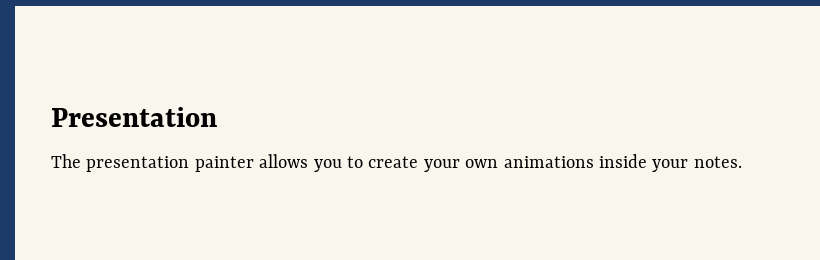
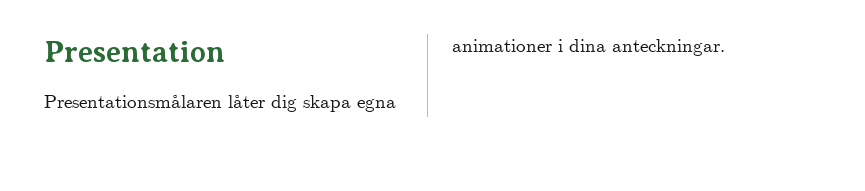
- The presentation painter allows you to create your own animations inside your notes.
+ Presentationsmålaren låter dig skapa egna animationer i dina anteckningar.

